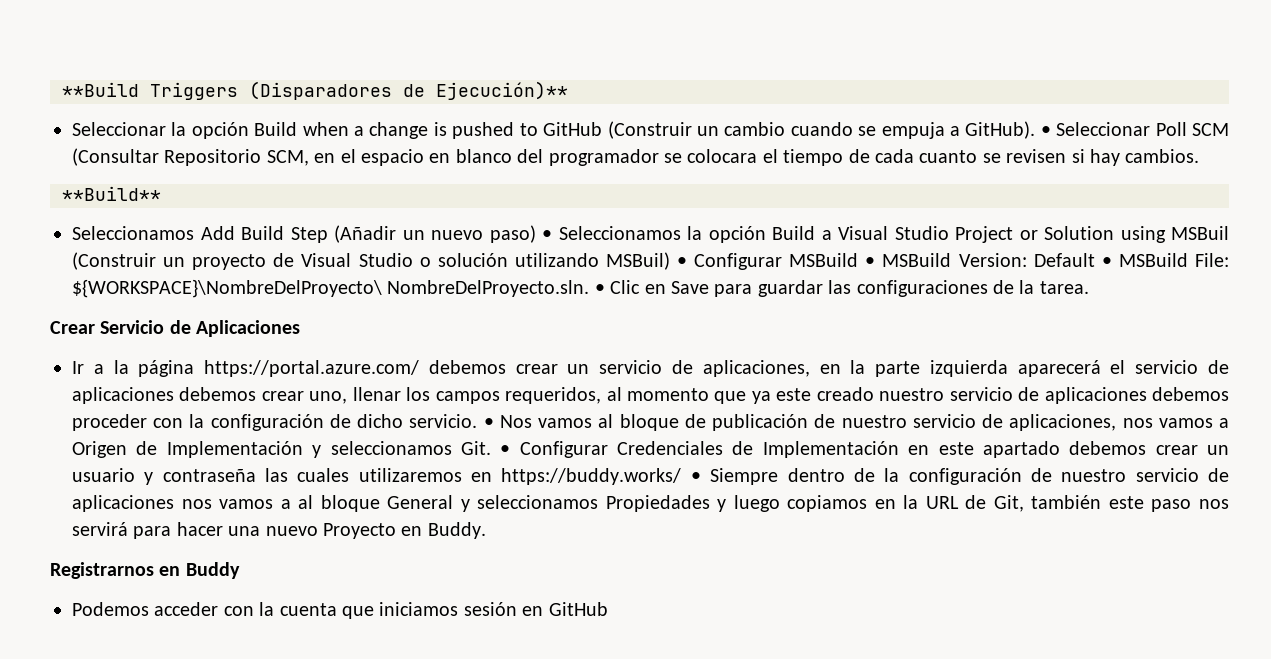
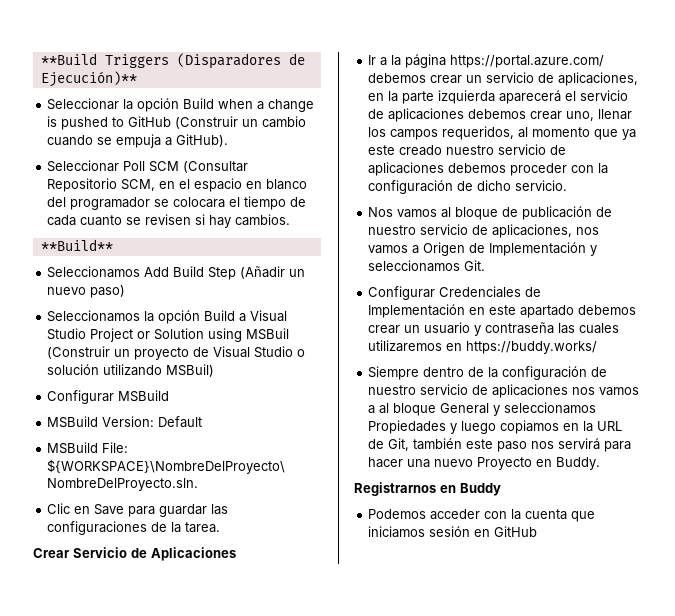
- Seleccionar la opción Build when a change is pushed to GitHub (Construir un cambio cuando se empuja a GitHub). • Seleccionar Poll SCM (Consultar Repositorio SCM, en el espacio en blanco del programador se colocara el tiempo de cada cuanto se revisen si hay cambios.
+ Seleccionar la opción Build when a change is pushed to GitHub (Construir un cambio cuando se empuja a GitHub).
+ Seleccionar Poll SCM (Consultar Repositorio SCM, en el espacio en blanco del programador se colocara el tiempo de cada cuanto se revisen si hay cambios.
- Seleccionamos Add Build Step (Añadir un nuevo paso) • Seleccionamos la opción Build a Visual Studio Project or Solution using MSBuil (Construir un proyecto de Visual Studio o solución utilizando MSBuil) • Configurar MSBuild • MSBuild Version: Default • MSBuild File: ${WORKSPACE}\NombreDelProyecto\ NombreDelProyecto.sln. • Clic en Save para guardar las configuraciones de la tarea.
+ Seleccionamos Add Build Step (Añadir un nuevo paso)
+ Seleccionamos la opción Build a Visual Studio Project or Solution using MSBuil (Construir un proyecto de Visual Studio o solución utilizando MSBuil)
+ Configurar MSBuild
+ MSBuild Version: Default
+ MSBuild File: ${WORKSPACE}\NombreDelProyecto\ NombreDelProyecto.sln.
+ Clic en Save para guardar las configuraciones de la tarea.
- Ir a la página https://portal.azure.com/ debemos crear un servicio de aplicaciones, en la parte izquierda aparecerá el servicio de aplicaciones debemos crear uno, llenar los campos requeridos, al momento que ya este creado nuestro servicio de aplicaciones debemos proceder con la configuración de dicho servicio. • Nos vamos al bloque de publicación de nuestro servicio de aplicaciones, nos vamos a Origen de Implementación y seleccionamos Git. • Configurar Credenciales de Implementación en este apartado debemos crear un usuario y contraseña las cuales utilizaremos en https://buddy.works/ • Siempre dentro de la configuración de nuestro servicio de aplicaciones nos vamos a al bloque General y seleccionamos Propiedades y luego copiamos en la URL de Git, también este paso nos servirá para hacer una nuevo Proyecto en Buddy.
+ Ir a la página https://portal.azure.com/ debemos crear un servicio de aplicaciones, en la parte izquierda aparecerá el servicio de aplicaciones debemos crear uno, llenar los campos requeridos, al momento que ya este creado nuestro servicio de aplicaciones debemos proceder con la configuración de dicho servicio.
+ Nos vamos al bloque de publicación de nuestro servicio de aplicaciones, nos vamos a Origen de Implementación y seleccionamos Git.
+ Configurar Credenciales de Implementación en este apartado debemos crear un usuario y contraseña las cuales utilizaremos en https://buddy.works/
+ Siempre dentro de la configuración de nuestro servicio de aplicaciones nos vamos a al bloque General y seleccionamos Propiedades y luego copiamos en la URL de Git, también este paso nos servirá para hacer una nuevo Proyecto en Buddy.

